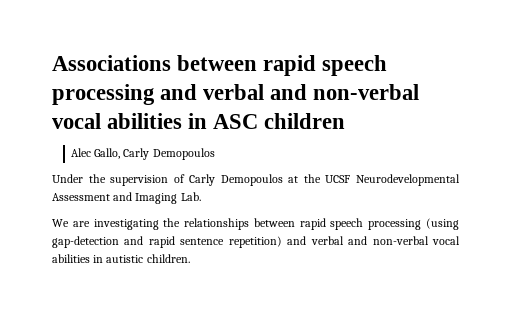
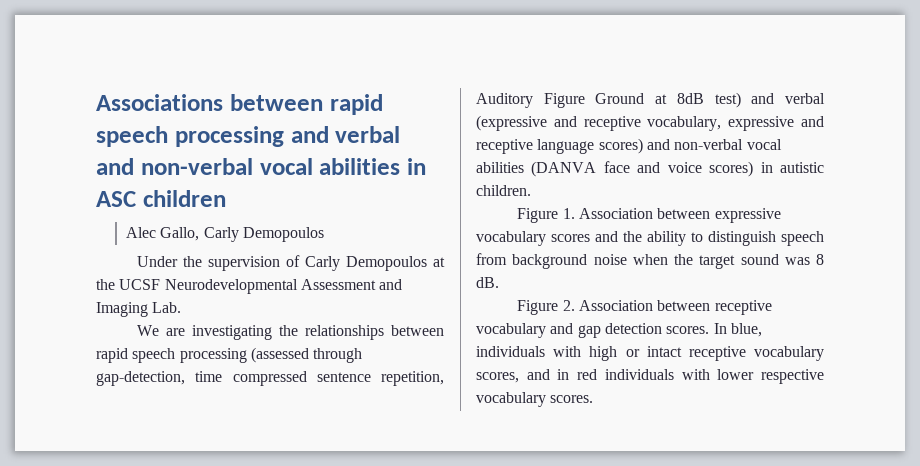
- We are investigating the relationships between rapid speech processing (using gap-detection and rapid sentence repetition) and verbal and non-verbal vocal abilities in autistic children.
+ We are investigating the relationships between rapid speech processing (assessed through gap-detection, time compressed sentence repetition, Auditory Figure Ground at 8dB test) and verbal (expressive and receptive vocabulary, expressive and receptive language scores) and non-verbal vocal abilities (DANVA face and voice scores) in autistic children.
+ Figure 1. Association between expressive vocabulary scores and the ability to distinguish speech from background noise when the target sound was 8 dB.
+ Figure 2. Association between receptive vocabulary and gap detection scores. In blue, individuals with high or intact receptive vocabulary scores, and in red individuals with lower respective vocabulary scores.

